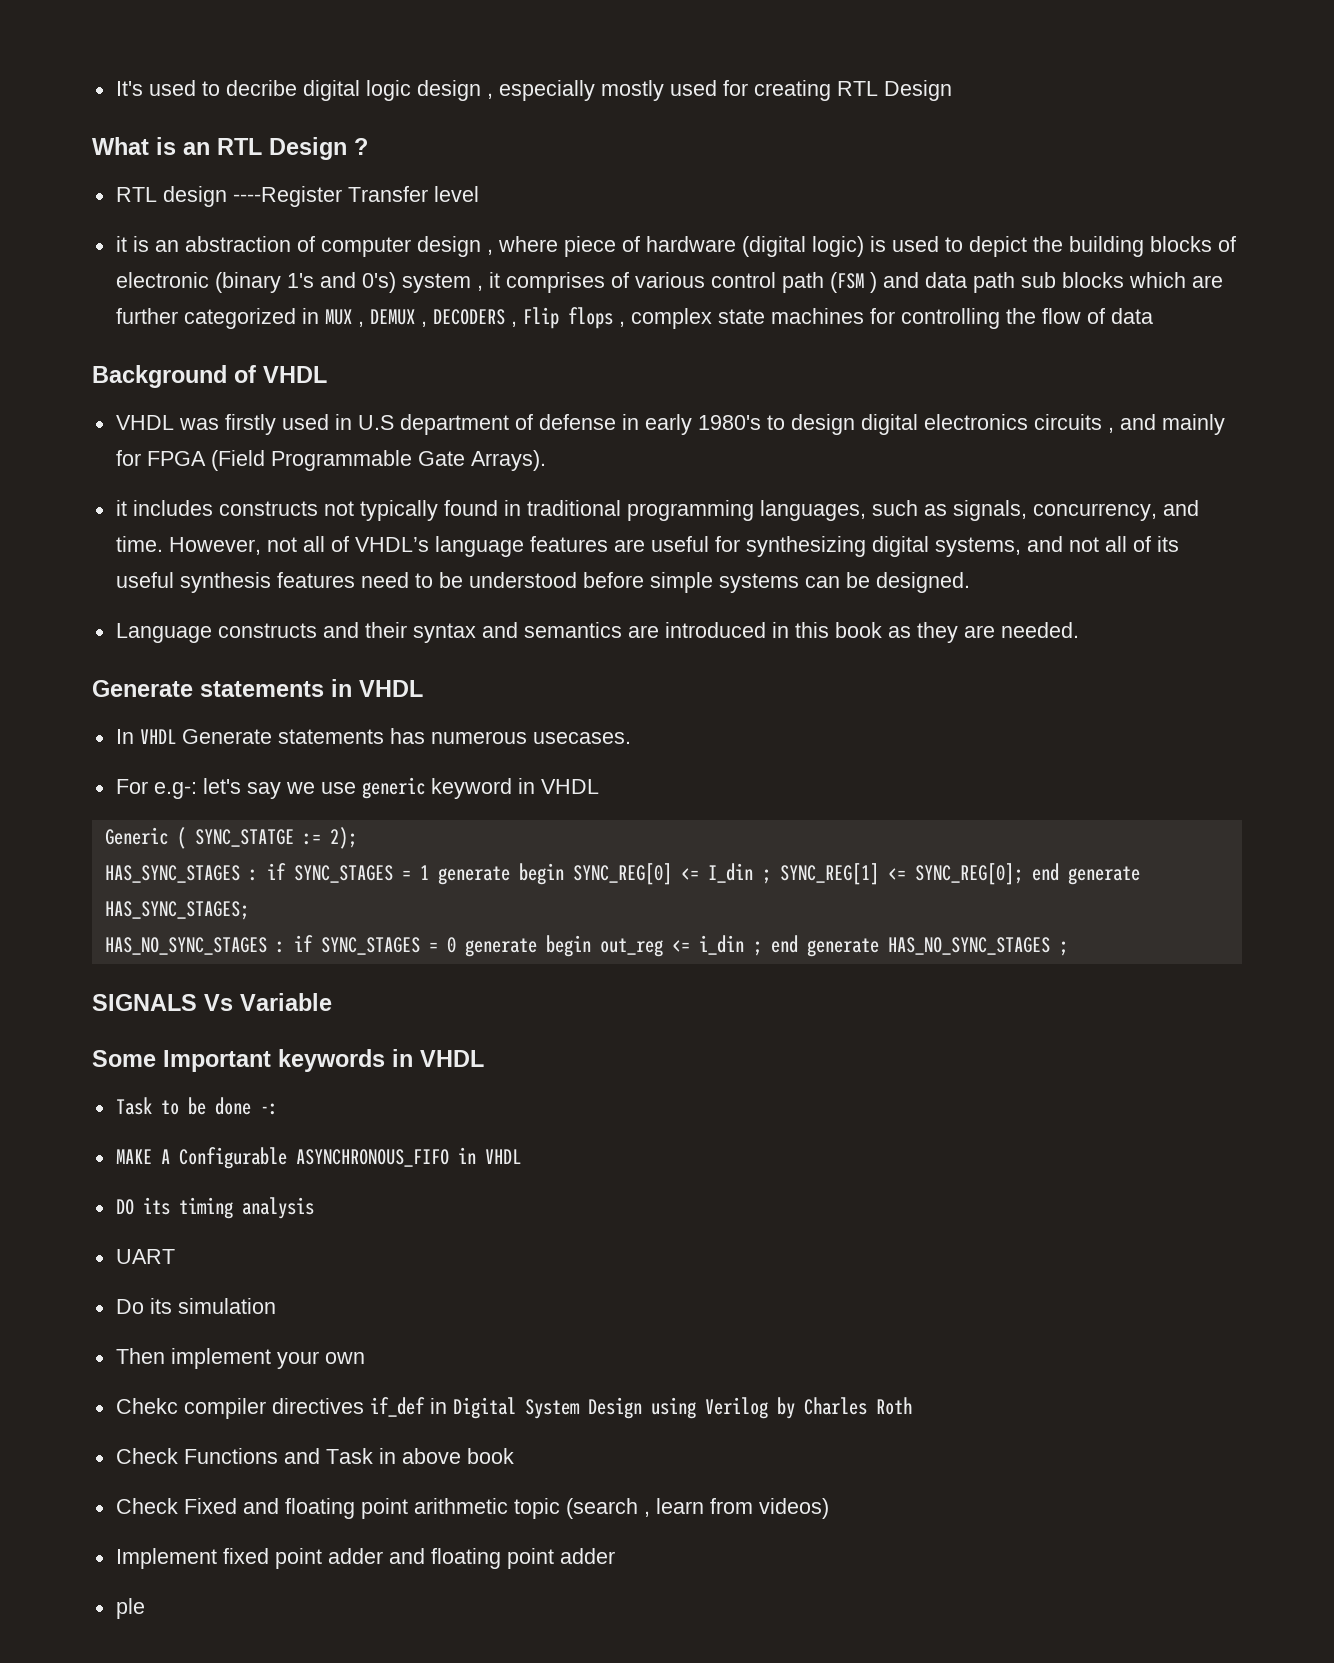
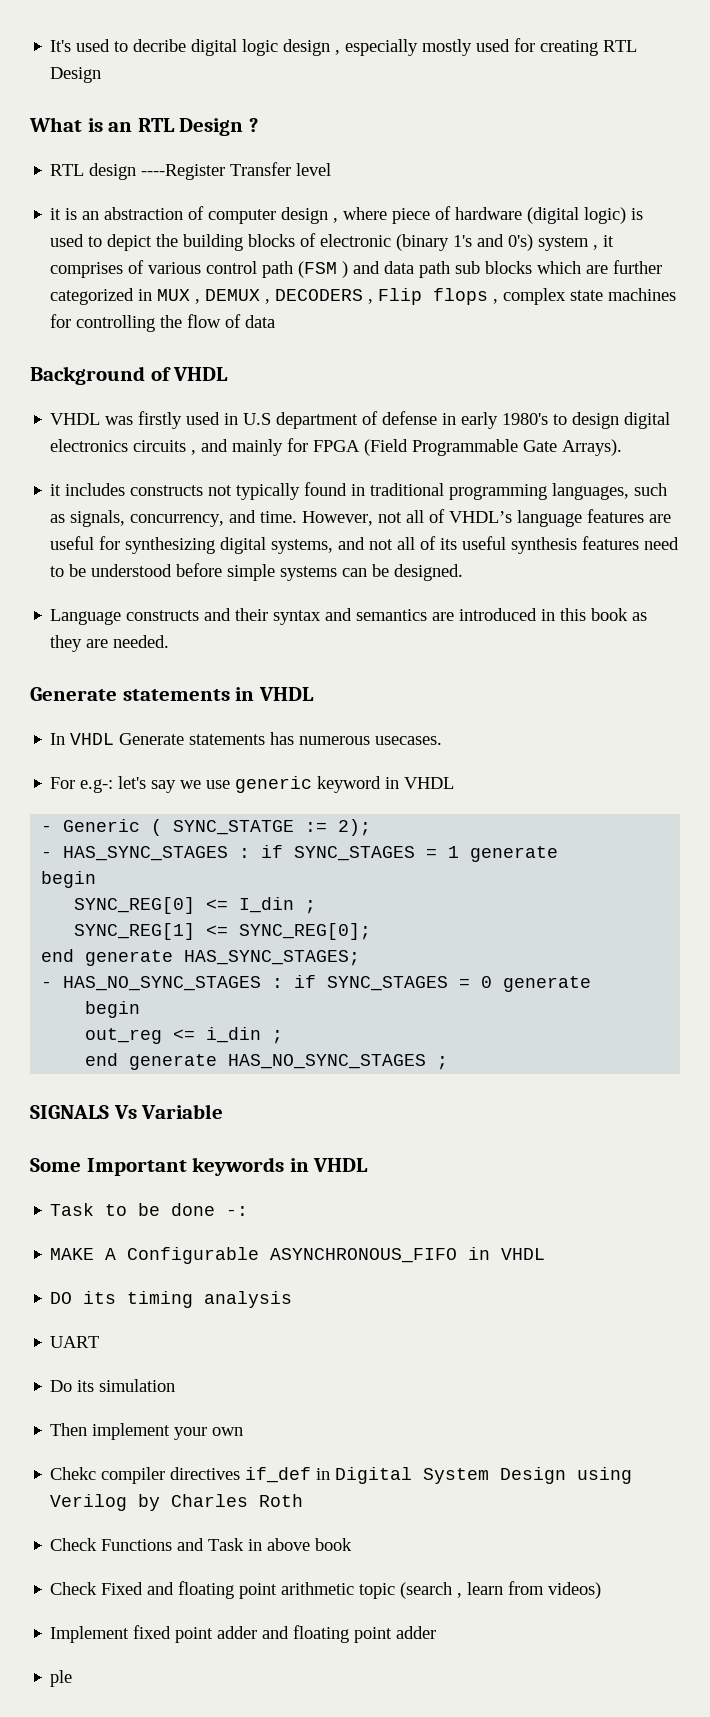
- Generic ( SYNC_STATGE := 2);
+ - Generic ( SYNC_STATGE := 2);
- HAS_SYNC_STAGES : if SYNC_STAGES = 1 generate begin SYNC_REG[0] <= I_din ; SYNC_REG[1] <= SYNC_REG[0]; end generate HAS_SYNC_STAGES;
+ - HAS_SYNC_STAGES : if SYNC_STAGES = 1 generate
+ begin
+ SYNC_REG[0] <= I_din ;
+ SYNC_REG[1] <= SYNC_REG[0];
+ end generate HAS_SYNC_STAGES;
- HAS_NO_SYNC_STAGES : if SYNC_STAGES = 0 generate begin out_reg <= i_din ; end generate HAS_NO_SYNC_STAGES ;
+ - HAS_NO_SYNC_STAGES : if SYNC_STAGES = 0 generate
+ begin
+ out_reg <= i_din ;
+ end generate HAS_NO_SYNC_STAGES ;

